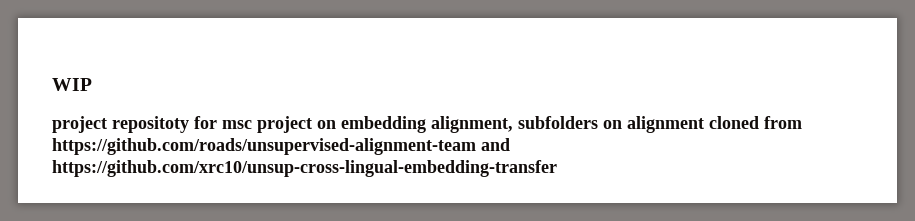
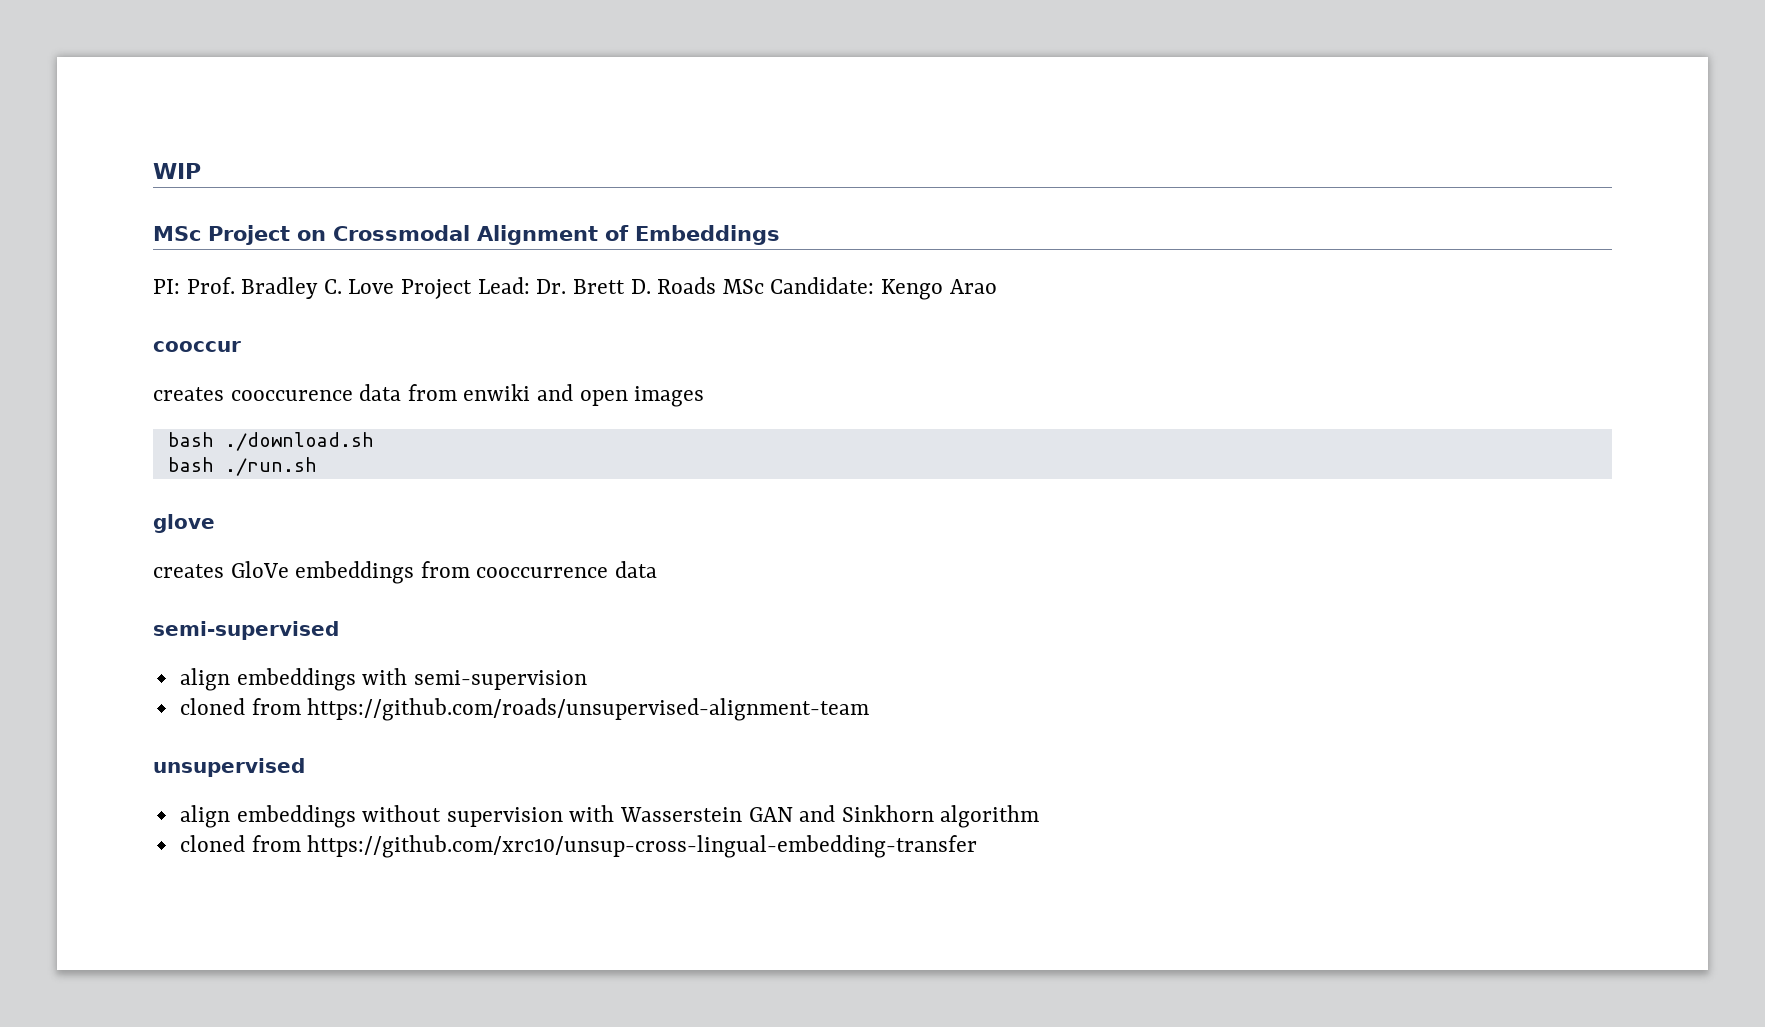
- project repositoty for msc project on embedding alignment, subfolders on alignment cloned from https://github.com/roads/unsupervised-alignment-team and https://github.com/xrc10/unsup-cross-lingual-embedding-transfer
+ MSc Project on Crossmodal Alignment of Embeddings
+ PI: Prof. Bradley C. Love Project Lead: Dr. Brett D. Roads MSc Candidate: Kengo Arao
+ cooccur
+ creates cooccurence data from enwiki and open images
+ bash ./download.sh
+ bash ./run.sh
+ glove
+ creates GloVe embeddings from cooccurrence data
+ semi-supervised
+ align embeddings with semi-supervision
+ cloned from https://github.com/roads/unsupervised-alignment-team
+ unsupervised
+ align embeddings without supervision with Wasserstein GAN and Sinkhorn algorithm
+ cloned from https://github.com/xrc10/unsup-cross-lingual-embedding-transfer

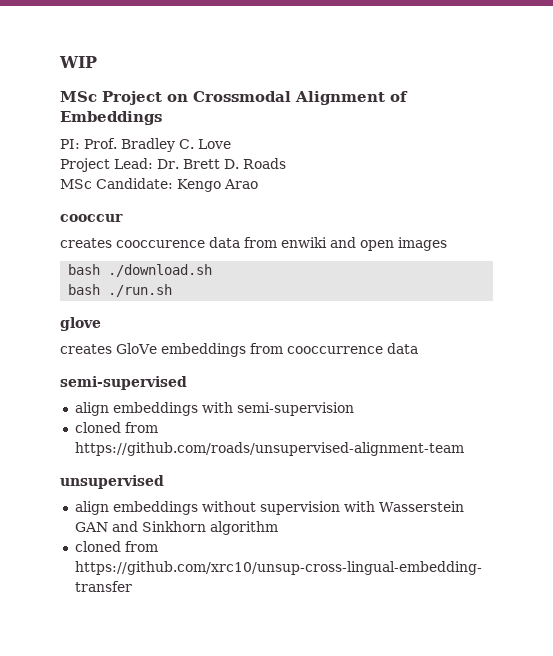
- PI: Prof. Bradley C. Love Project Lead: Dr. Brett D. Roads MSc Candidate: Kengo Arao
+ PI: Prof. Bradley C. Love
+ Project Lead: Dr. Brett D. Roads
+ MSc Candidate: Kengo Arao

